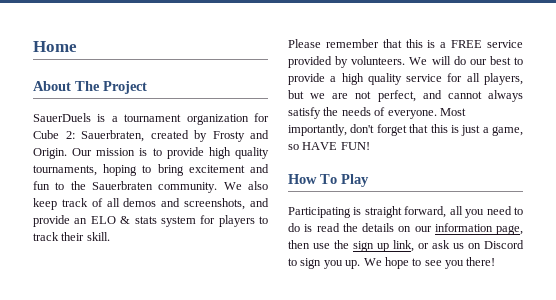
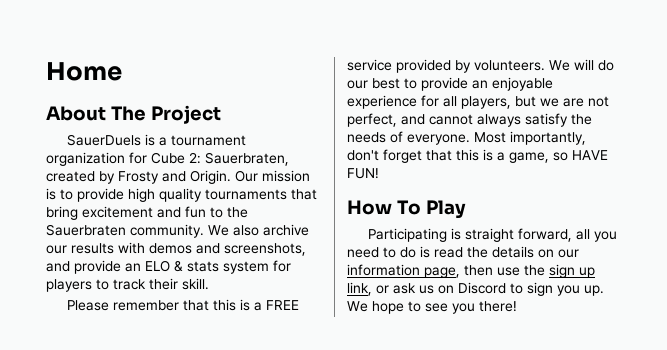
- Our mission is to provide high quality tournaments, hoping to bring excitement and fun to the Sauerbraten community.
+ Our mission is to provide high quality tournaments that bring excitement and fun to the Sauerbraten community.
- We also keep track of all demos and screenshots, and provide an ELO & stats system for players to track their skill.
+ We also archive our results with demos and screenshots, and provide an ELO & stats system for players to track their skill.
- We will do our best to provide a high quality service for all players, but we are not perfect, and cannot always satisfy the needs of everyone.
+ We will do our best to provide an enjoyable experience for all players, but we are not perfect, and cannot always satisfy the needs of everyone.
- Most importantly, don't forget that this is just a game, so HAVE FUN!
+ Most importantly, don't forget that this is a game, so HAVE FUN!

